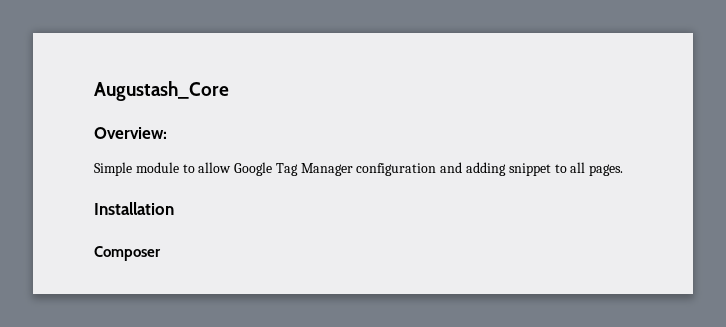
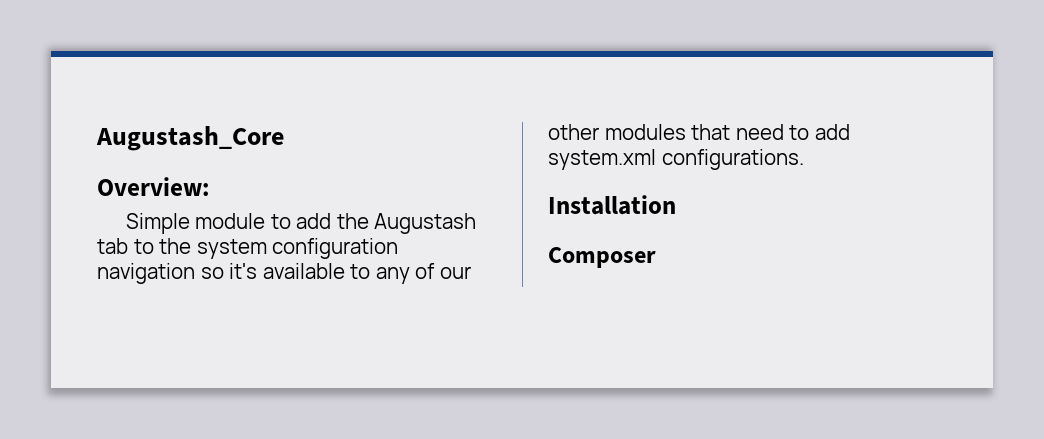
- Simple module to allow Google Tag Manager configuration and adding snippet to all pages.
+ Simple module to add the Augustash tab to the system configuration navigation so it's available to any of our other modules that need to add system.xml configurations.

